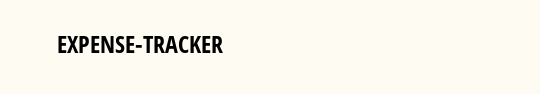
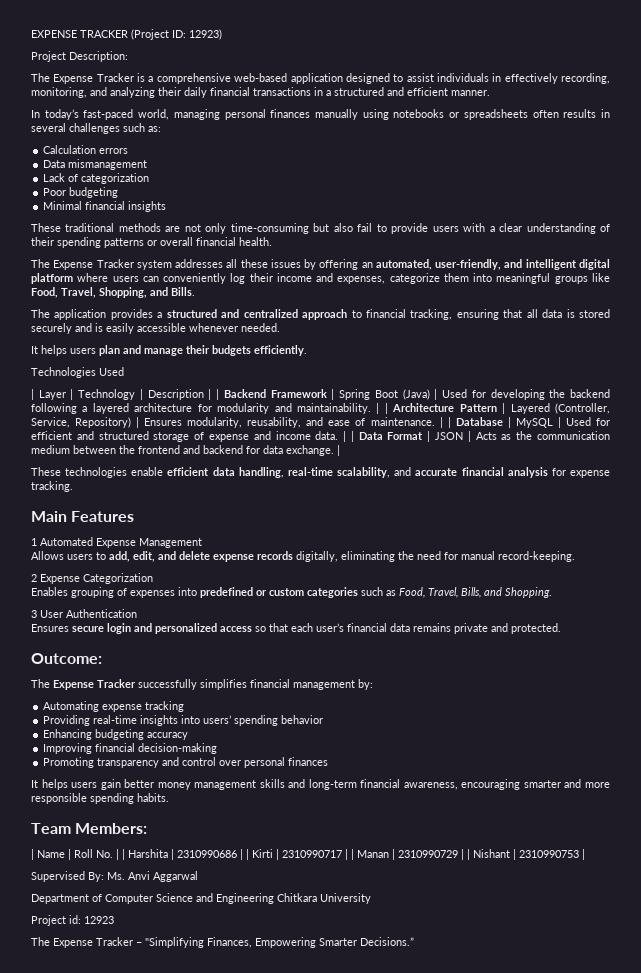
- EXPENSE-TRACKER
+ EXPENSE TRACKER (Project ID: 12923)
+ Project Description:
+ The Expense Tracker is a comprehensive web-based application designed to assist individuals in effectively recording, monitoring, and analyzing their daily financial transactions in a structured and efficient manner.
+ In today’s fast-paced world, managing personal finances manually using notebooks or spreadsheets often results in several challenges such as:
+ Calculation errors
+ Data mismanagement
+ Lack of categorization
+ Poor budgeting
+ Minimal financial insights
+ These traditional methods are not only time-consuming but also fail to provide users with a clear understanding of their spending patterns or overall financial health.
+ The Expense Tracker system addresses all these issues by offering an automated, user-friendly, and intelligent digital platform where users can conveniently log their income and expenses, categorize them into meaningful groups like Food, Travel, Shopping, and Bills.
+ The application provides a structured and centralized approach to financial tracking, ensuring that all data is stored securely and is easily accessible whenever needed.
+ It helps users plan and manage their budgets efficiently.
+ Technologies Used
+ | Layer | Technology | Description | | Backend Framework | Spring Boot (Java) | Used for developing the backend following a layered architecture for modularity and maintainability. | | Architecture Pattern | Layered (Controller, Service, Repository) | Ensures modularity, reusability, and ease of maintenance. | | Database | MySQL | Used for efficient and structured storage of expense and income data. | | Data Format | JSON | Acts as the communication medium between the frontend and backend for data exchange. |
+ These technologies enable efficient data handling, real-time scalability, and accurate financial analysis for expense tracking.
+ Main Features
+ 1 Automated Expense Management
+ Allows users to add, edit, and delete expense records digitally, eliminating the need for manual record-keeping.
+ 2 Expense Categorization
+ Enables grouping of expenses into predefined or custom categories such as Food, Travel, Bills, and Shopping.
+ 3 User Authentication
+ Ensures secure login and personalized access so that each user’s financial data remains private and protected.
+ Outcome:
+ The Expense Tracker successfully simplifies financial management by:
+ Automating expense tracking
+ Providing real-time insights into users’ spending behavior
+ Enhancing budgeting accuracy
+ Improving financial decision-making
+ Promoting transparency and control over personal finances
+ It helps users gain better money management skills and long-term financial awareness, encouraging smarter and more responsible spending habits.
+ Team Members:
+ | Name | Roll No. | | Harshita | 2310990686 | | Kirti | 2310990717 | | Manan | 2310990729 | | Nishant | 2310990753 |
+ Supervised By: Ms. Anvi Aggarwal
+ Department of Computer Science and Engineering Chitkara University
+ Project id: 12923
+ The Expense Tracker – "Simplifying Finances, Empowering Smarter Decisions.”

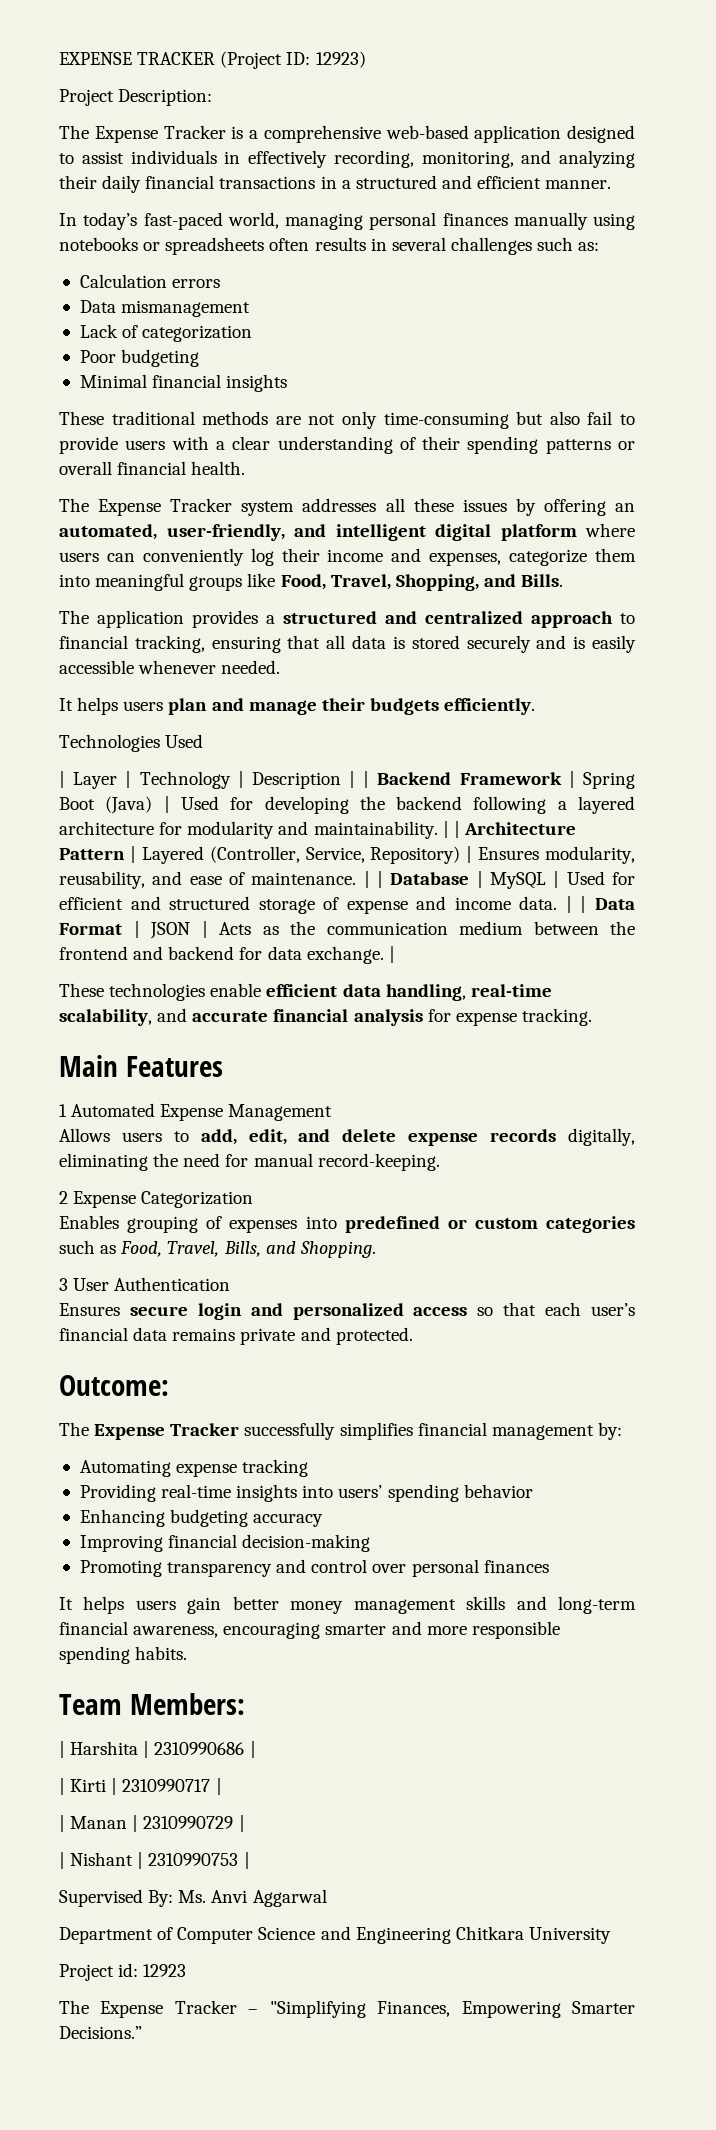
- | Name | Roll No. | | Harshita | 2310990686 | | Kirti | 2310990717 | | Manan | 2310990729 | | Nishant | 2310990753 |
+ | Harshita | 2310990686 |
+ | Kirti | 2310990717 |
+ | Manan | 2310990729 |
+ | Nishant | 2310990753 |

